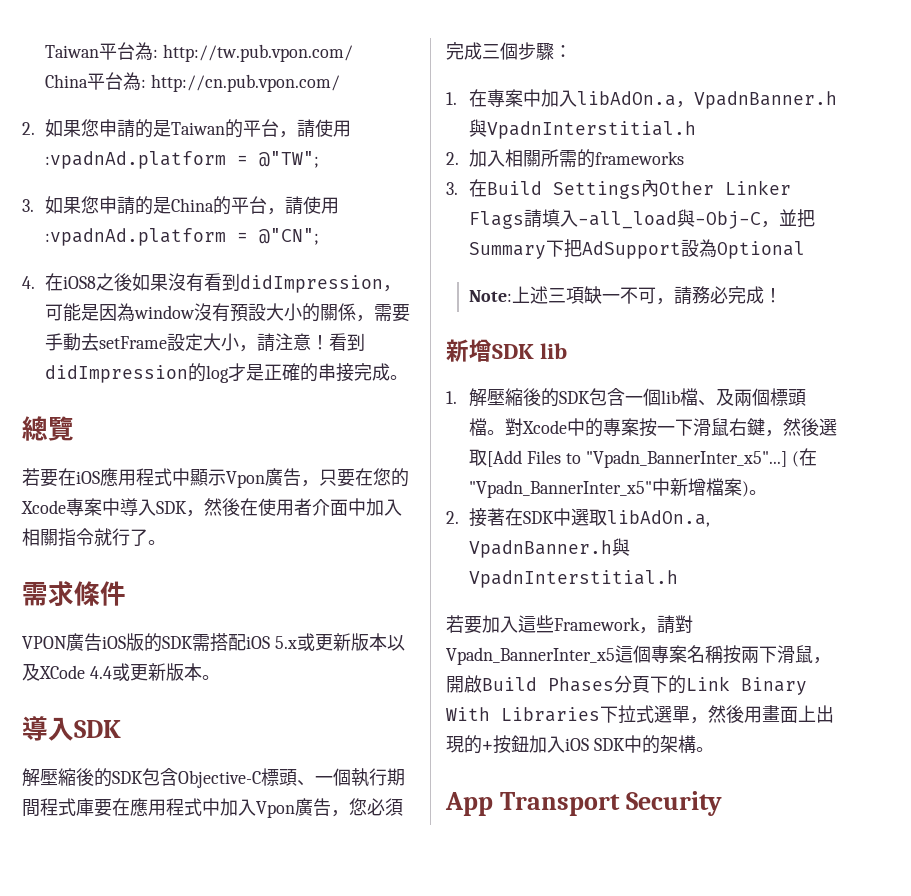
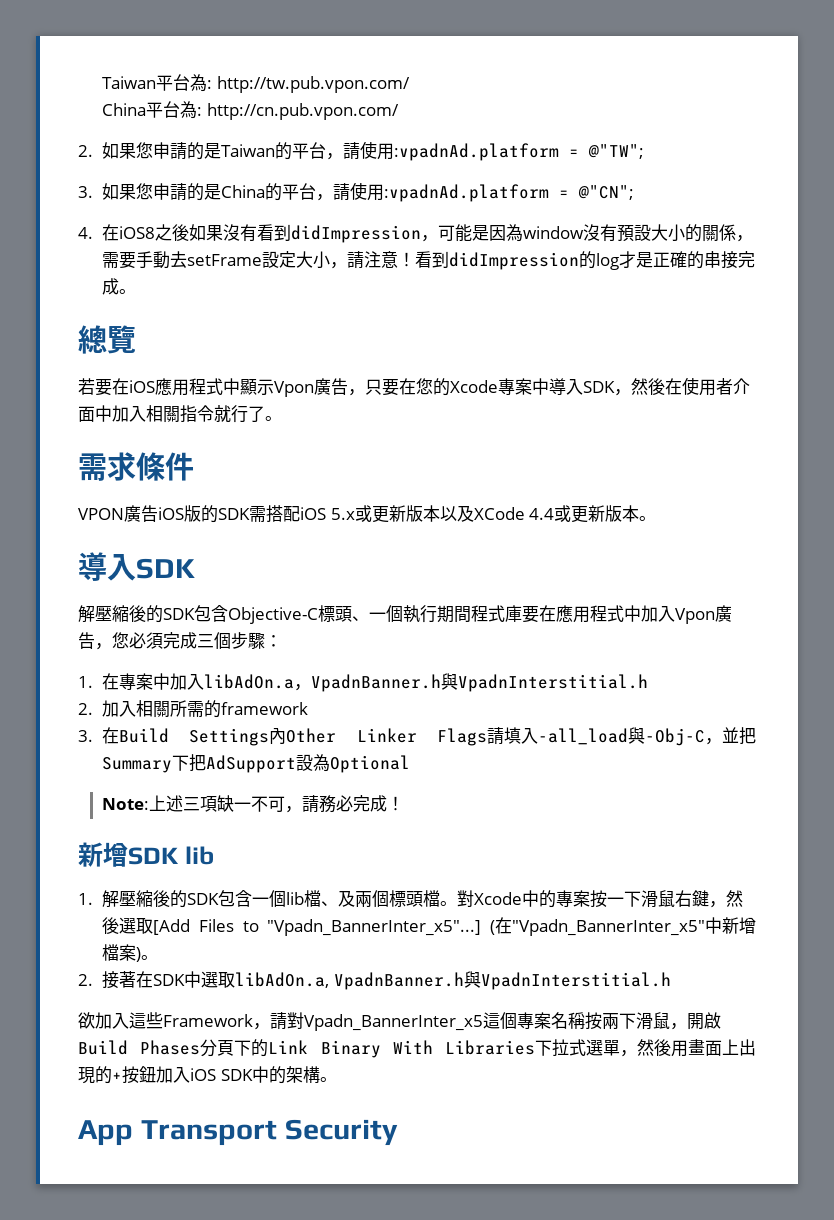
- 2.加入相關所需的frameworks
+ 2.加入相關所需的framework
- 若要加入這些Framework，請對Vpadn_BannerInter_x5這個專案名稱按兩下滑鼠，開啟Build Phases分頁下的Link Binary With Libraries下拉式選單，然後用畫面上出現的+按鈕加入iOS SDK中的架構。
+ 欲加入這些Framework，請對Vpadn_BannerInter_x5這個專案名稱按兩下滑鼠，開啟Build Phases分頁下的Link Binary With Libraries下拉式選單，然後用畫面上出現的+按鈕加入iOS SDK中的架構。

